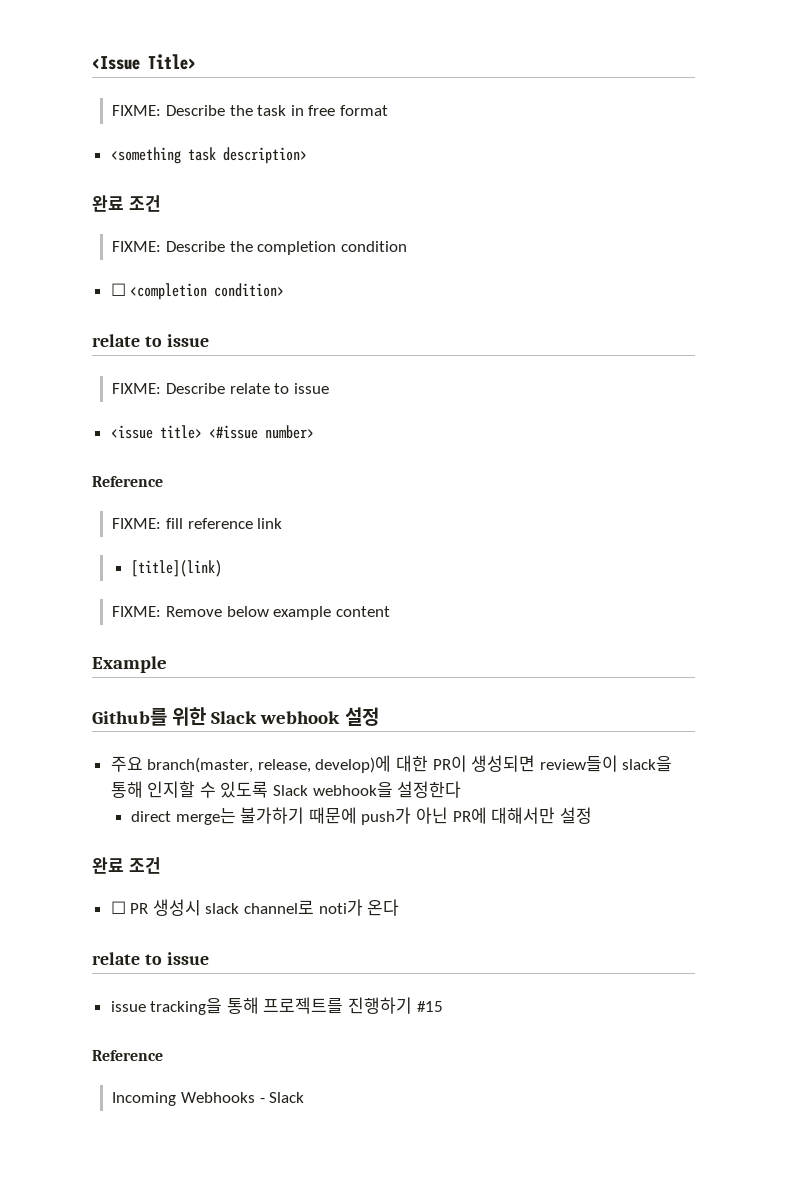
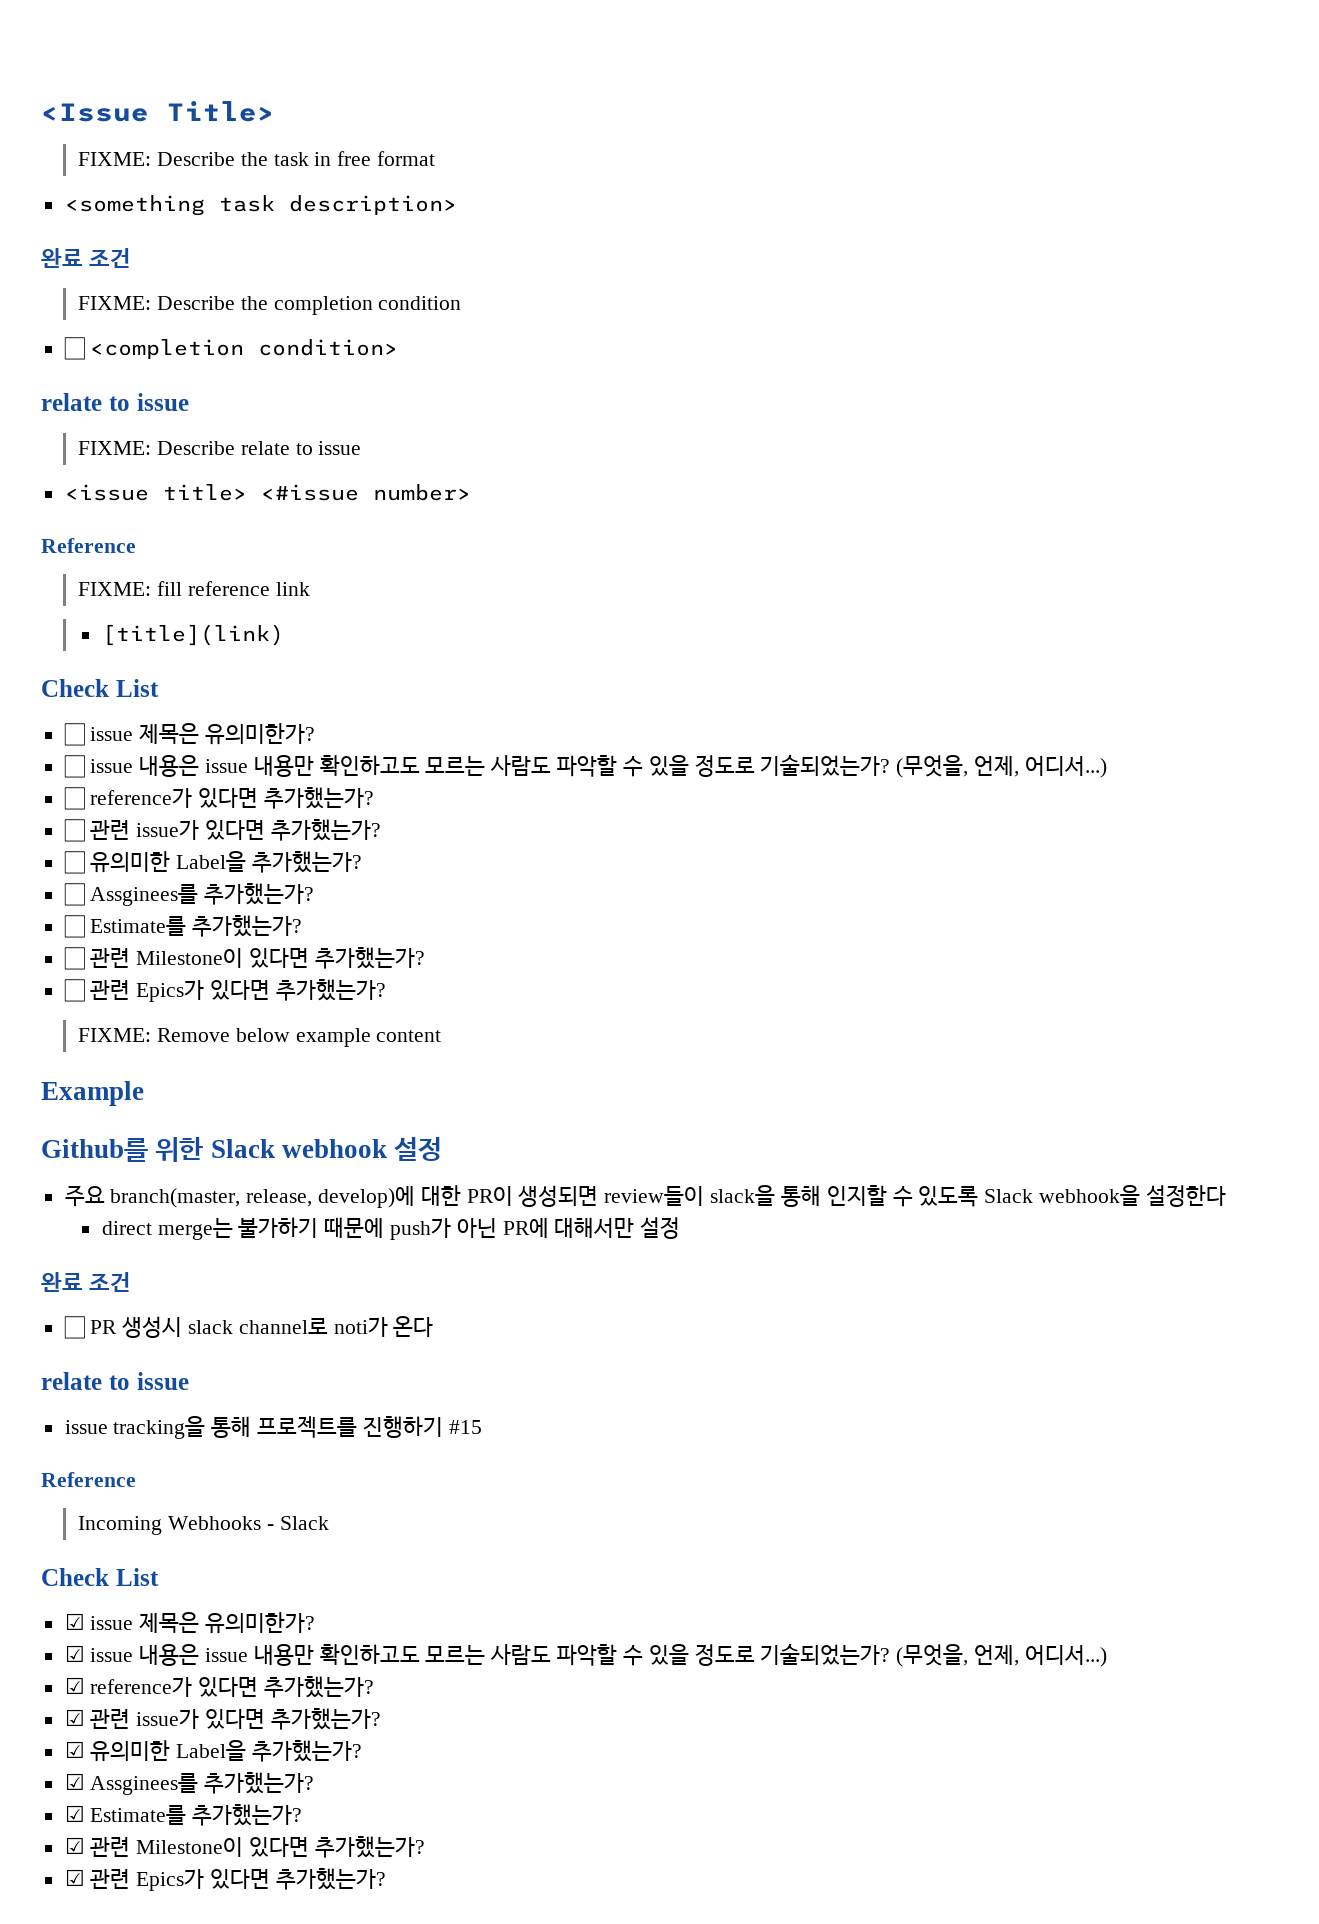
  [title](link)
+ Check List
+ ☐ issue 제목은 유의미한가?
+ ☐ issue 내용은 issue 내용만 확인하고도 모르는 사람도 파악할 수 있을 정도로 기술되었는가? (무엇을, 언제, 어디서...)
+ ☐ reference가 있다면 추가했는가?
+ ☐ 관련 issue가 있다면 추가했는가?
+ ☐ 유의미한 Label을 추가했는가?
+ ☐ Assginees를 추가했는가?
+ ☐ Estimate를 추가했는가?
+ ☐ 관련 Milestone이 있다면 추가했는가?
+ ☐ 관련 Epics가 있다면 추가했는가?
  Incoming Webhooks - Slack
+ Check List
+ ☑ issue 제목은 유의미한가?
+ ☑ issue 내용은 issue 내용만 확인하고도 모르는 사람도 파악할 수 있을 정도로 기술되었는가? (무엇을, 언제, 어디서...)
+ ☑ reference가 있다면 추가했는가?
+ ☑ 관련 issue가 있다면 추가했는가?
+ ☑ 유의미한 Label을 추가했는가?
+ ☑ Assginees를 추가했는가?
+ ☑ Estimate를 추가했는가?
+ ☑ 관련 Milestone이 있다면 추가했는가?
+ ☑ 관련 Epics가 있다면 추가했는가?

